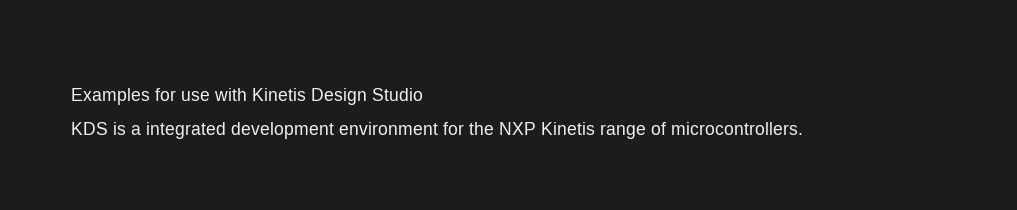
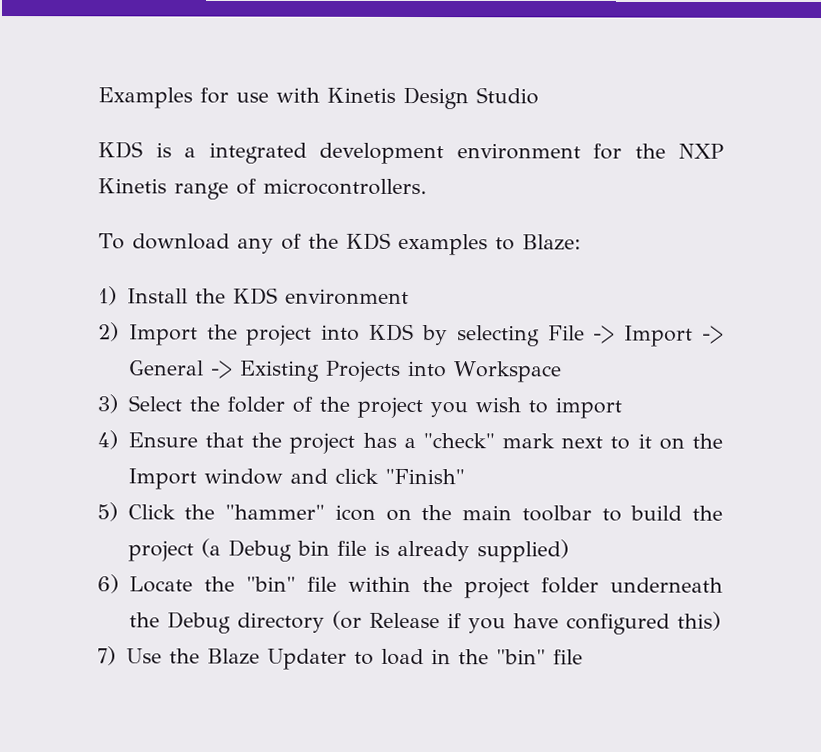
+ To download any of the KDS examples to Blaze:
+ 1) Install the KDS environment
+ 2) Import the project into KDS by selecting File -> Import -> General -> Existing Projects into Workspace
+ 3) Select the folder of the project you wish to import
+ 4) Ensure that the project has a "check" mark next to it on the Import window and click "Finish"
+ 5) Click the "hammer" icon on the main toolbar to build the project (a Debug bin file is already supplied)
+ 6) Locate the "bin" file within the project folder underneath the Debug directory (or Release if you have configured this)
+ 7) Use the Blaze Updater to load in the "bin" file

